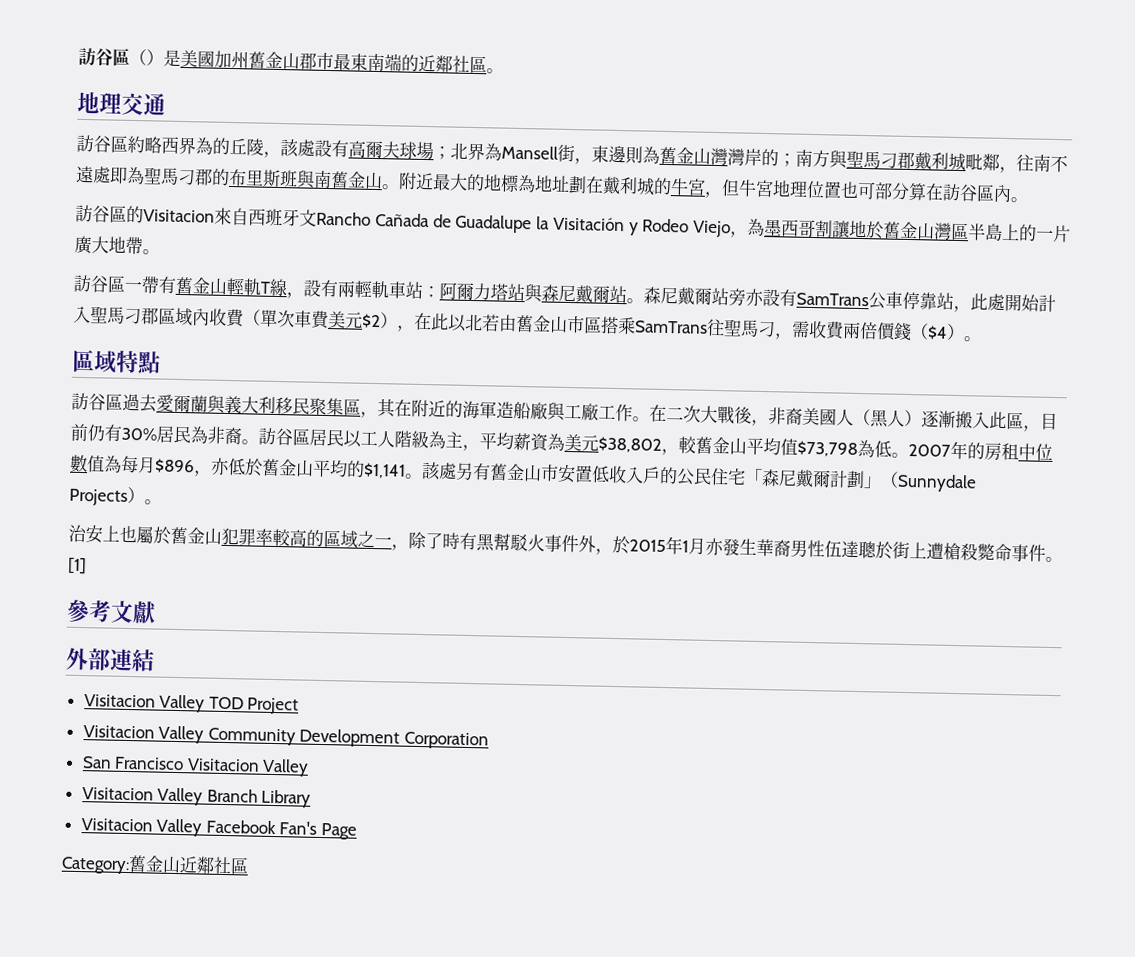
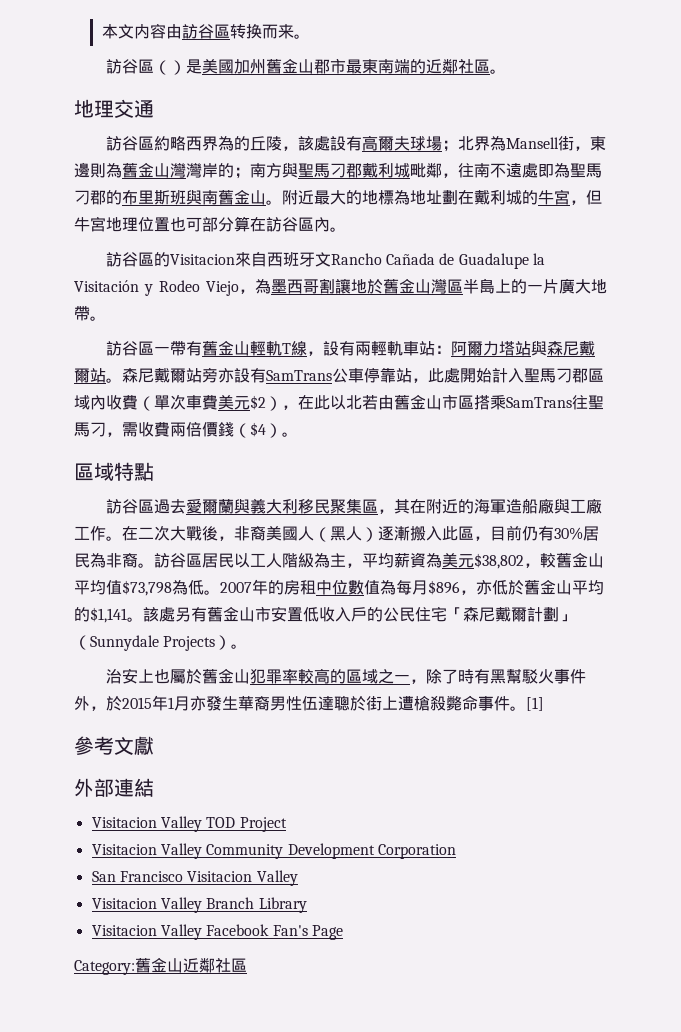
+ 本文内容由訪谷區转换而来。

